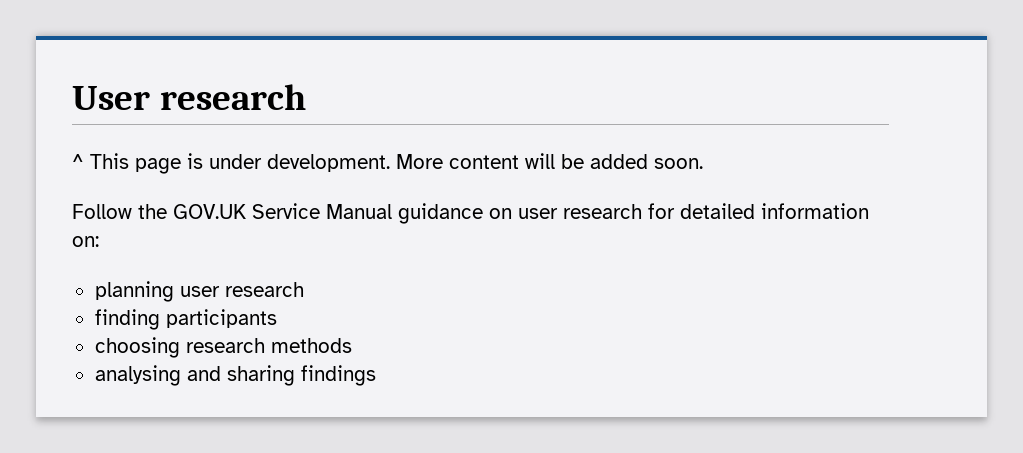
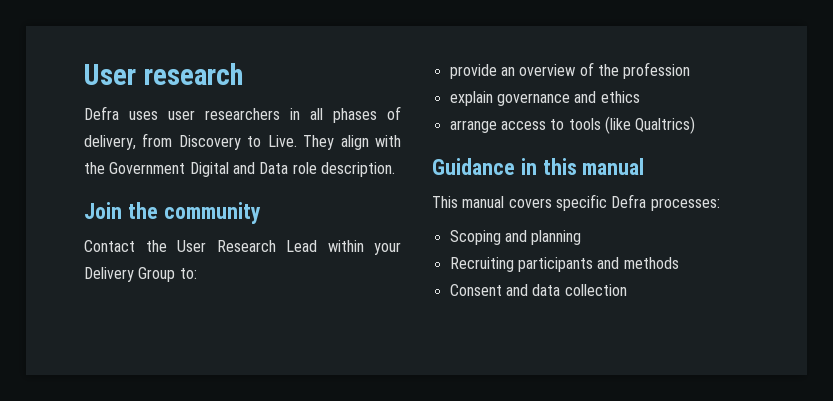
- ^ This page is under development. More content will be added soon.
- Follow the GOV.UK Service Manual guidance on user research for detailed information on:
- planning user research
- finding participants
- choosing research methods
+ Defra uses user researchers in all phases of delivery, from Discovery to Live. They align with the Government Digital and Data role description.
+ Join the community
+ Contact the User Research Lead within your Delivery Group to:
+ provide an overview of the profession
+ explain governance and ethics
+ arrange access to tools (like Qualtrics)
+ Guidance in this manual
+ This manual covers specific Defra processes:
+ Scoping and planning
+ Recruiting participants and methods
- analysing and sharing findings
+ Consent and data collection

